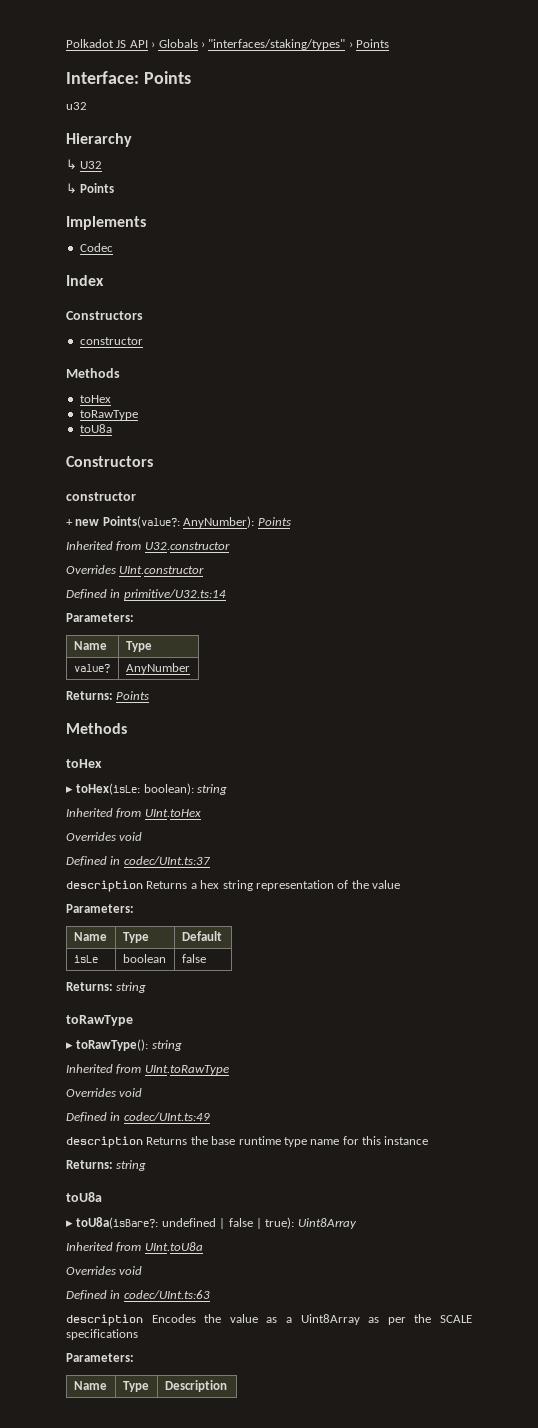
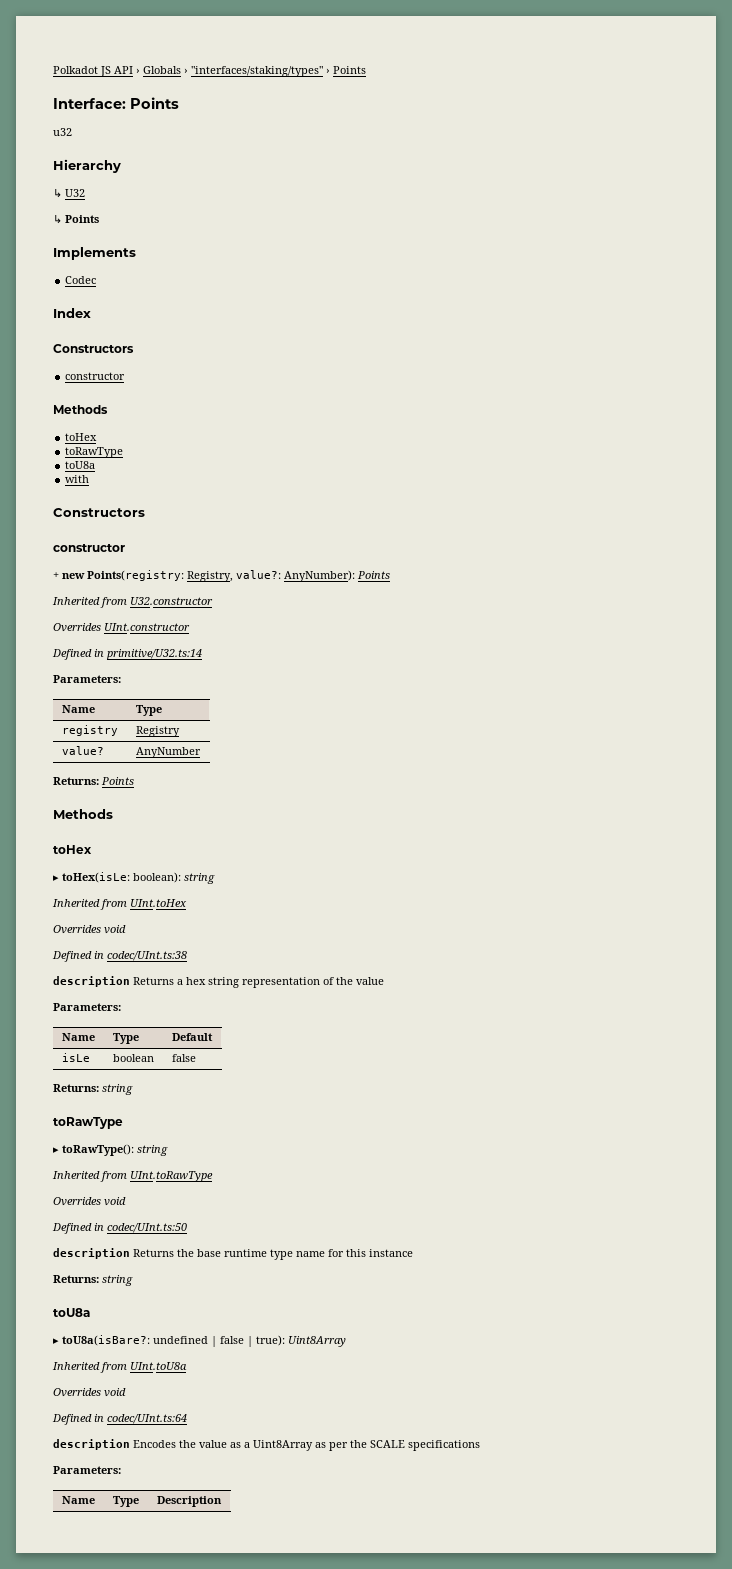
+ with
- + new Points(value?: AnyNumber): Points
+ + new Points(registry: Registry, value?: AnyNumber): Points
+ registry | Registry
- Defined in codec/UInt.ts:37
+ Defined in codec/UInt.ts:38
- Defined in codec/UInt.ts:49
+ Defined in codec/UInt.ts:50
- Defined in codec/UInt.ts:63
+ Defined in codec/UInt.ts:64

